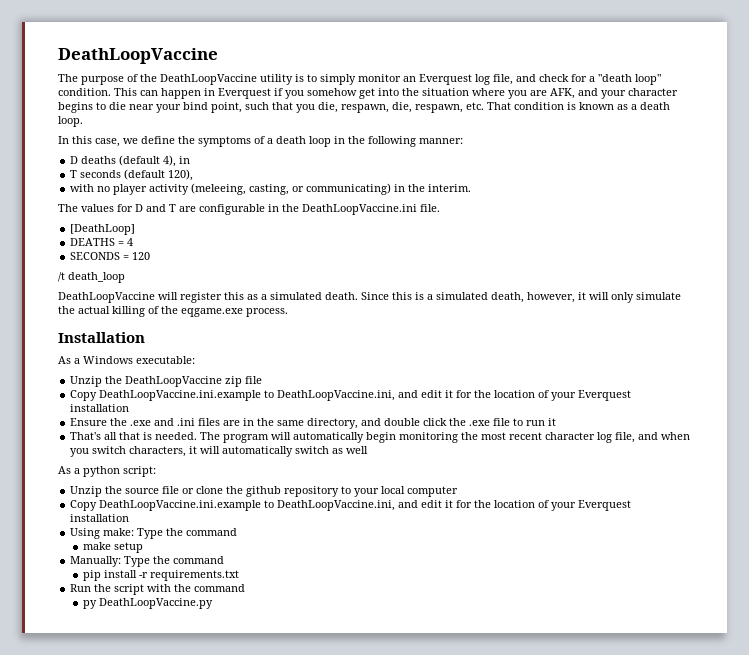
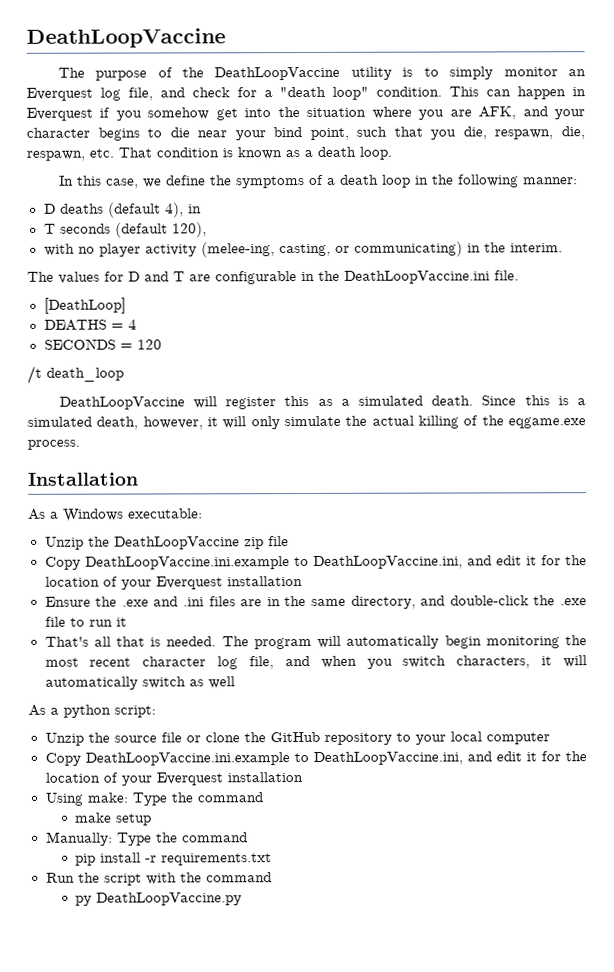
- with no player activity (meleeing, casting, or communicating) in the interim.
+ with no player activity (melee-ing, casting, or communicating) in the interim.
- Ensure the .exe and .ini files are in the same directory, and double click the .exe file to run it
+ Ensure the .exe and .ini files are in the same directory, and double-click the .exe file to run it
- Unzip the source file or clone the github repository to your local computer
+ Unzip the source file or clone the GitHub repository to your local computer

